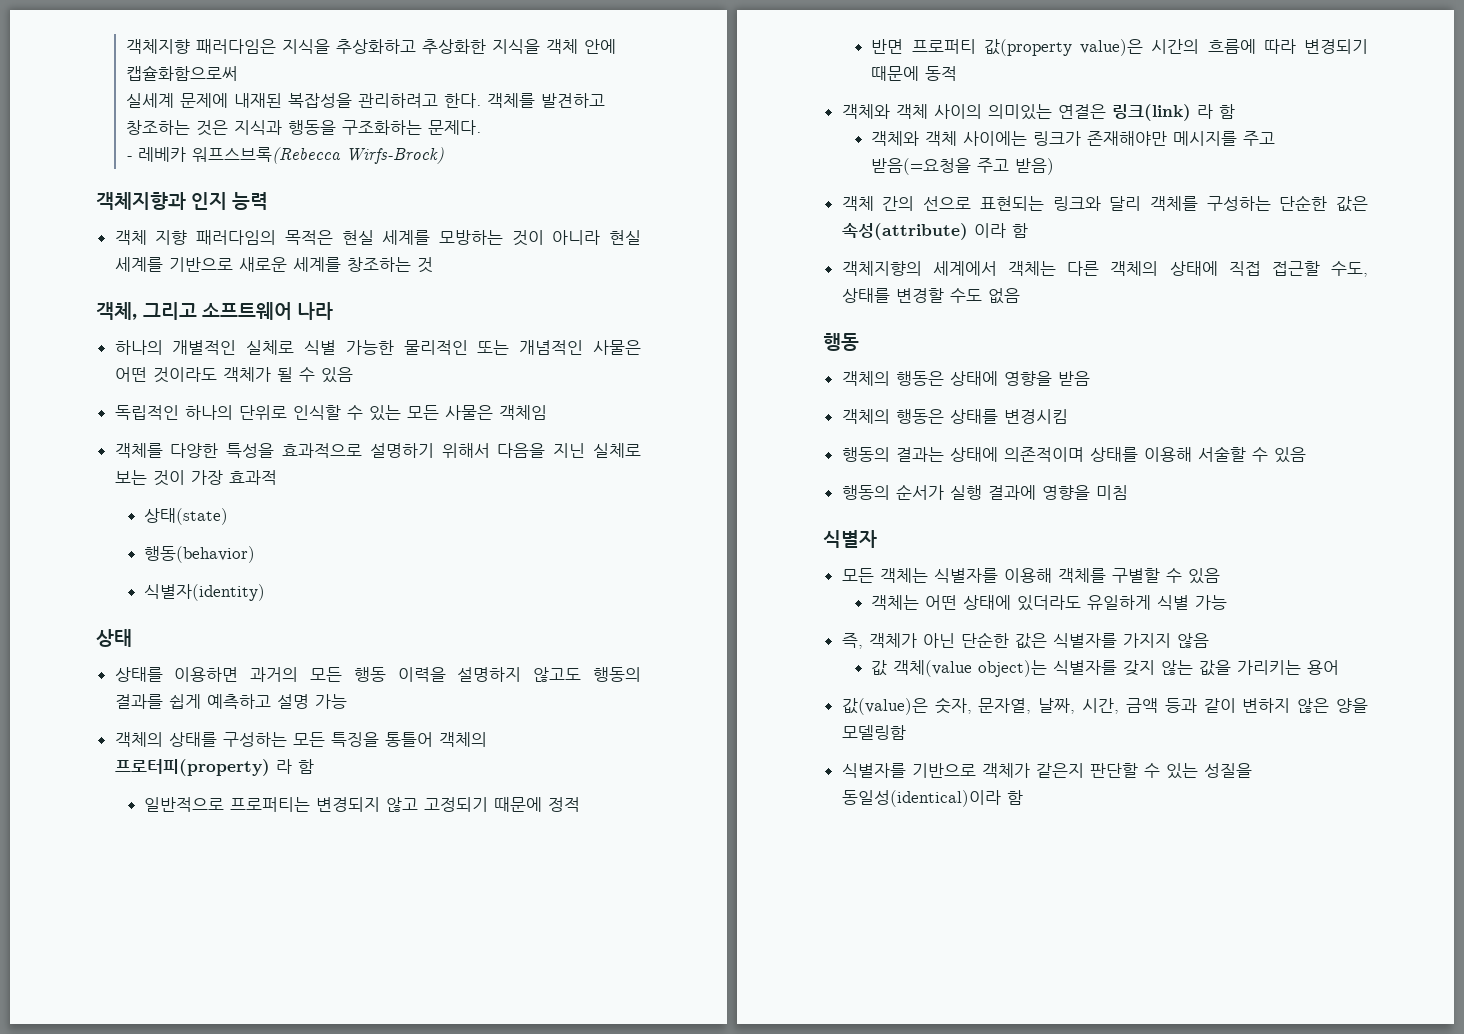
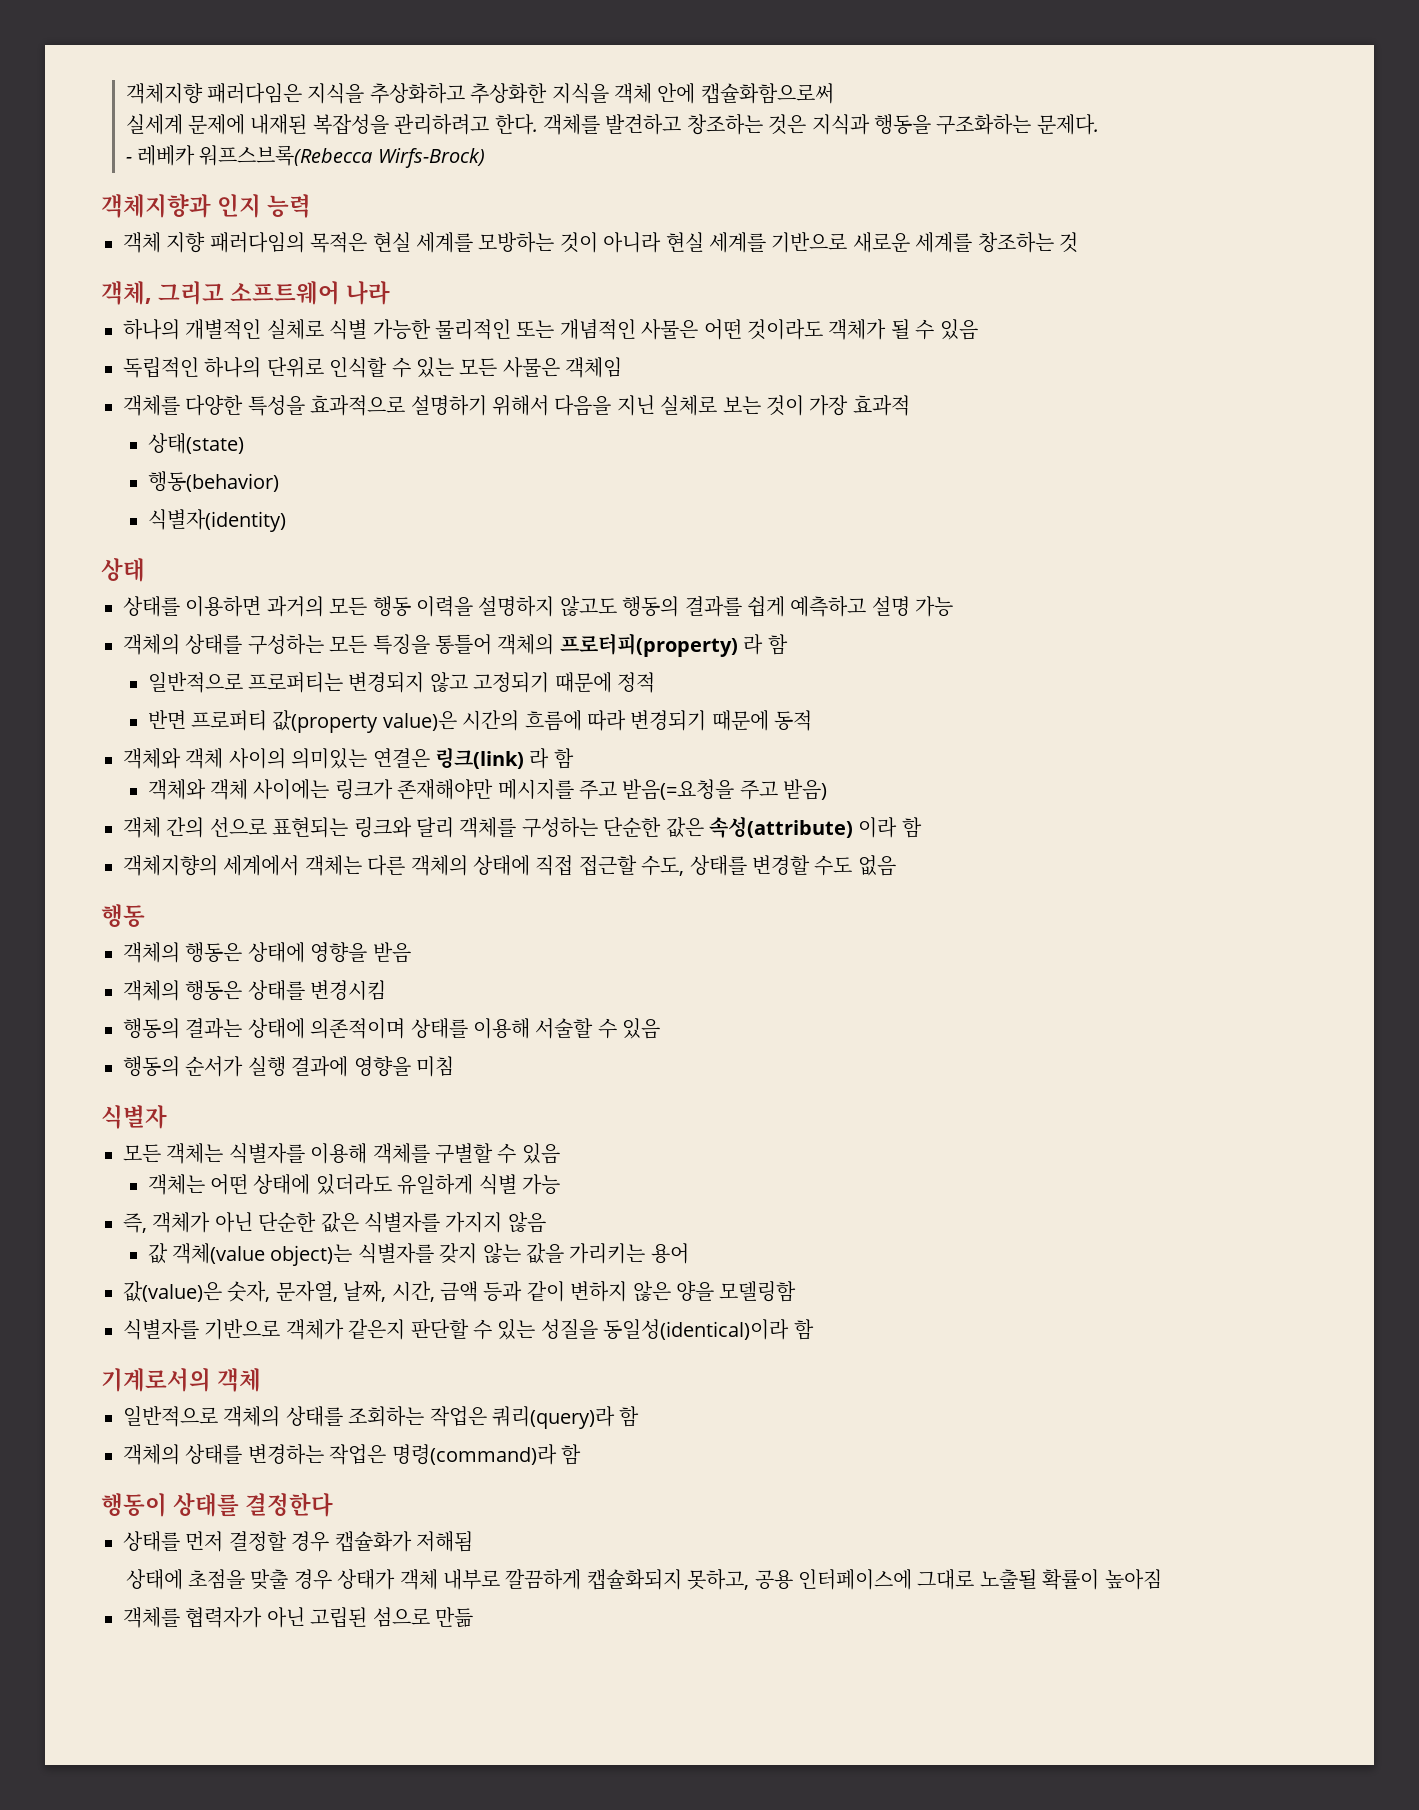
+ 기계로서의 객체
+ 일반적으로 객체의 상태를 조회하는 작업은 쿼리(query)라 함
+ 객체의 상태를 변경하는 작업은 명령(command)라 함
+ 행동이 상태를 결정한다
+ 상태를 먼저 결정할 경우 캡슐화가 저해됨
+ 상태에 초점을 맞출 경우 상태가 객체 내부로 깔끔하게 캡슐화되지 못하고, 공용 인터페이스에 그대로 노출될 확률이 높아짐
+ 객체를 협력자가 아닌 고립된 섬으로 만듦

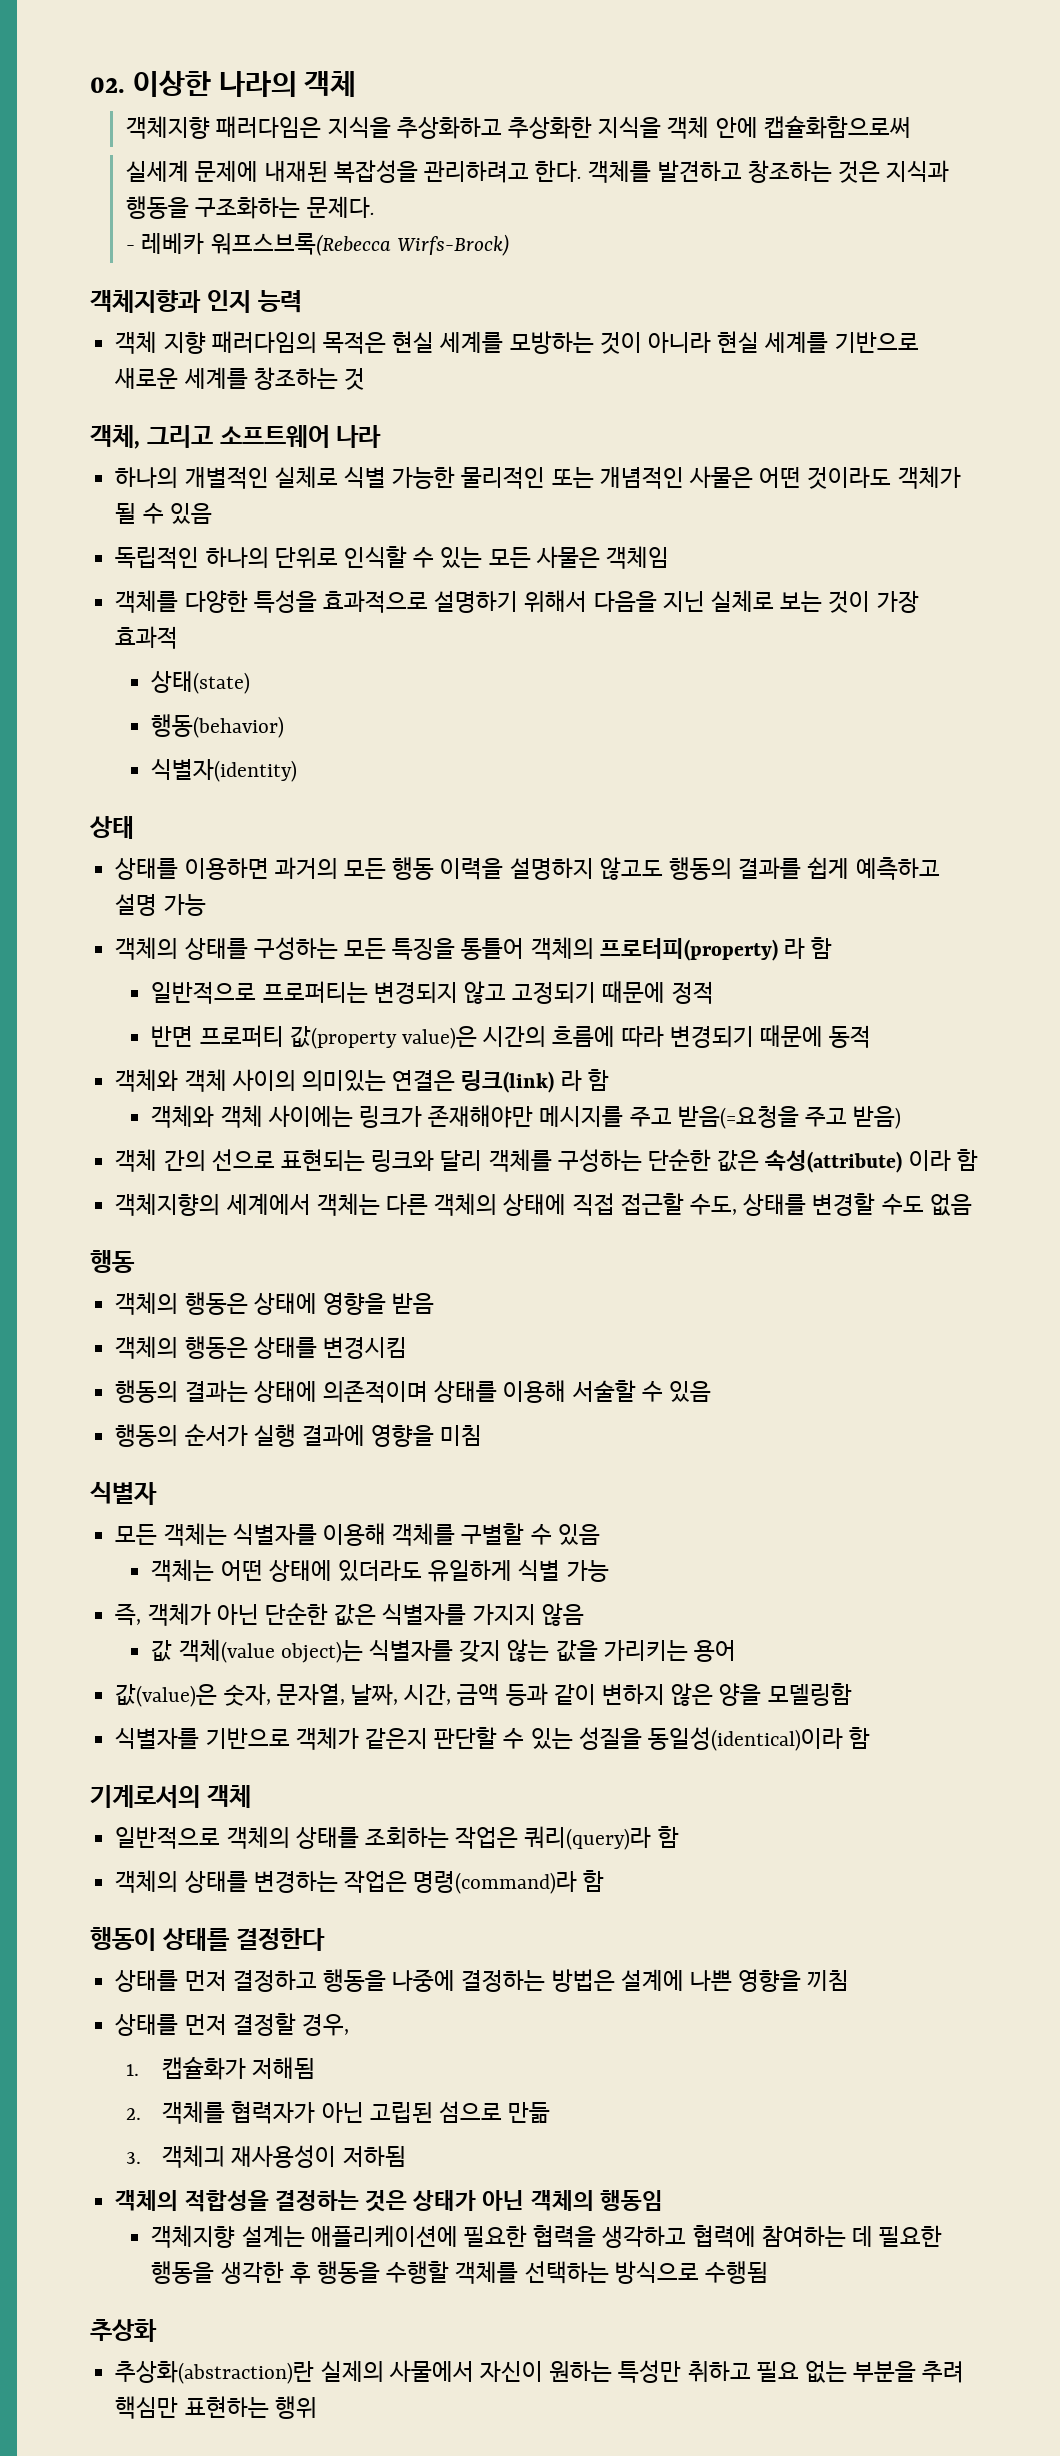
+ 02. 이상한 나라의 객체
+ 상태를 먼저 결정하고 행동을 나중에 결정하는 방법은 설계에 나쁜 영향을 끼침
- 상태를 먼저 결정할 경우 캡슐화가 저해됨
+ 상태를 먼저 결정할 경우,
+ 1. 캡슐화가 저해됨
- 상태에 초점을 맞출 경우 상태가 객체 내부로 깔끔하게 캡슐화되지 못하고, 공용 인터페이스에 그대로 노출될 확률이 높아짐
- 객체를 협력자가 아닌 고립된 섬으로 만듦
+ 2. 객체를 협력자가 아닌 고립된 섬으로 만듦
+ 3. 객체긔 재사용성이 저하됨
+ 객체의 적합성을 결정하는 것은 상태가 아닌 객체의 행동임
+ 객체지향 설계는 애플리케이션에 필요한 협력을 생각하고 협력에 참여하는 데 필요한 행동을 생각한 후 행동을 수행할 객체를 선택하는 방식으로 수행됨
+ 추상화
+ 추상화(abstraction)란 실제의 사물에서 자신이 원하는 특성만 취하고 필요 없는 부분을 추려 핵심만 표현하는 행위

